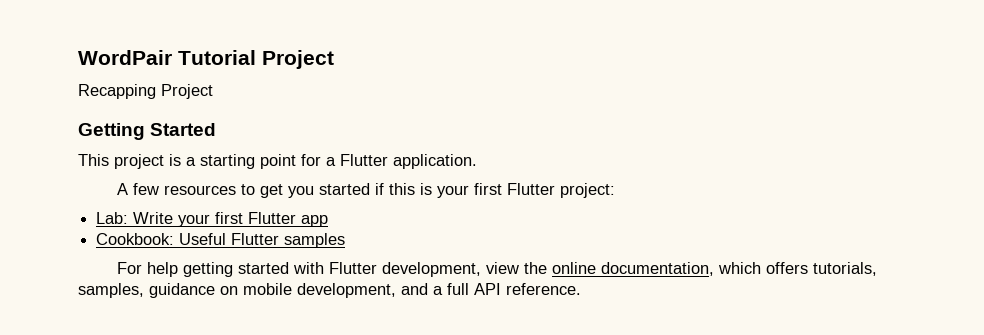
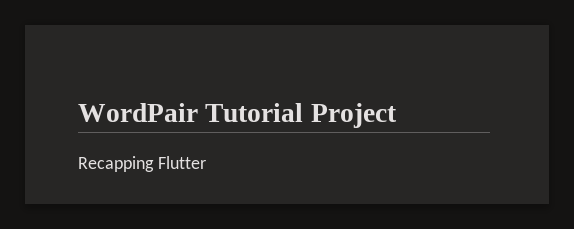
- Recapping Project
- Getting Started
- This project is a starting point for a Flutter application.
- A few resources to get you started if this is your first Flutter project:
- Lab: Write your first Flutter app
- Cookbook: Useful Flutter samples
- For help getting started with Flutter development, view the online documentation, which offers tutorials, samples, guidance on mobile development, and a full API reference.
+ Recapping Flutter

